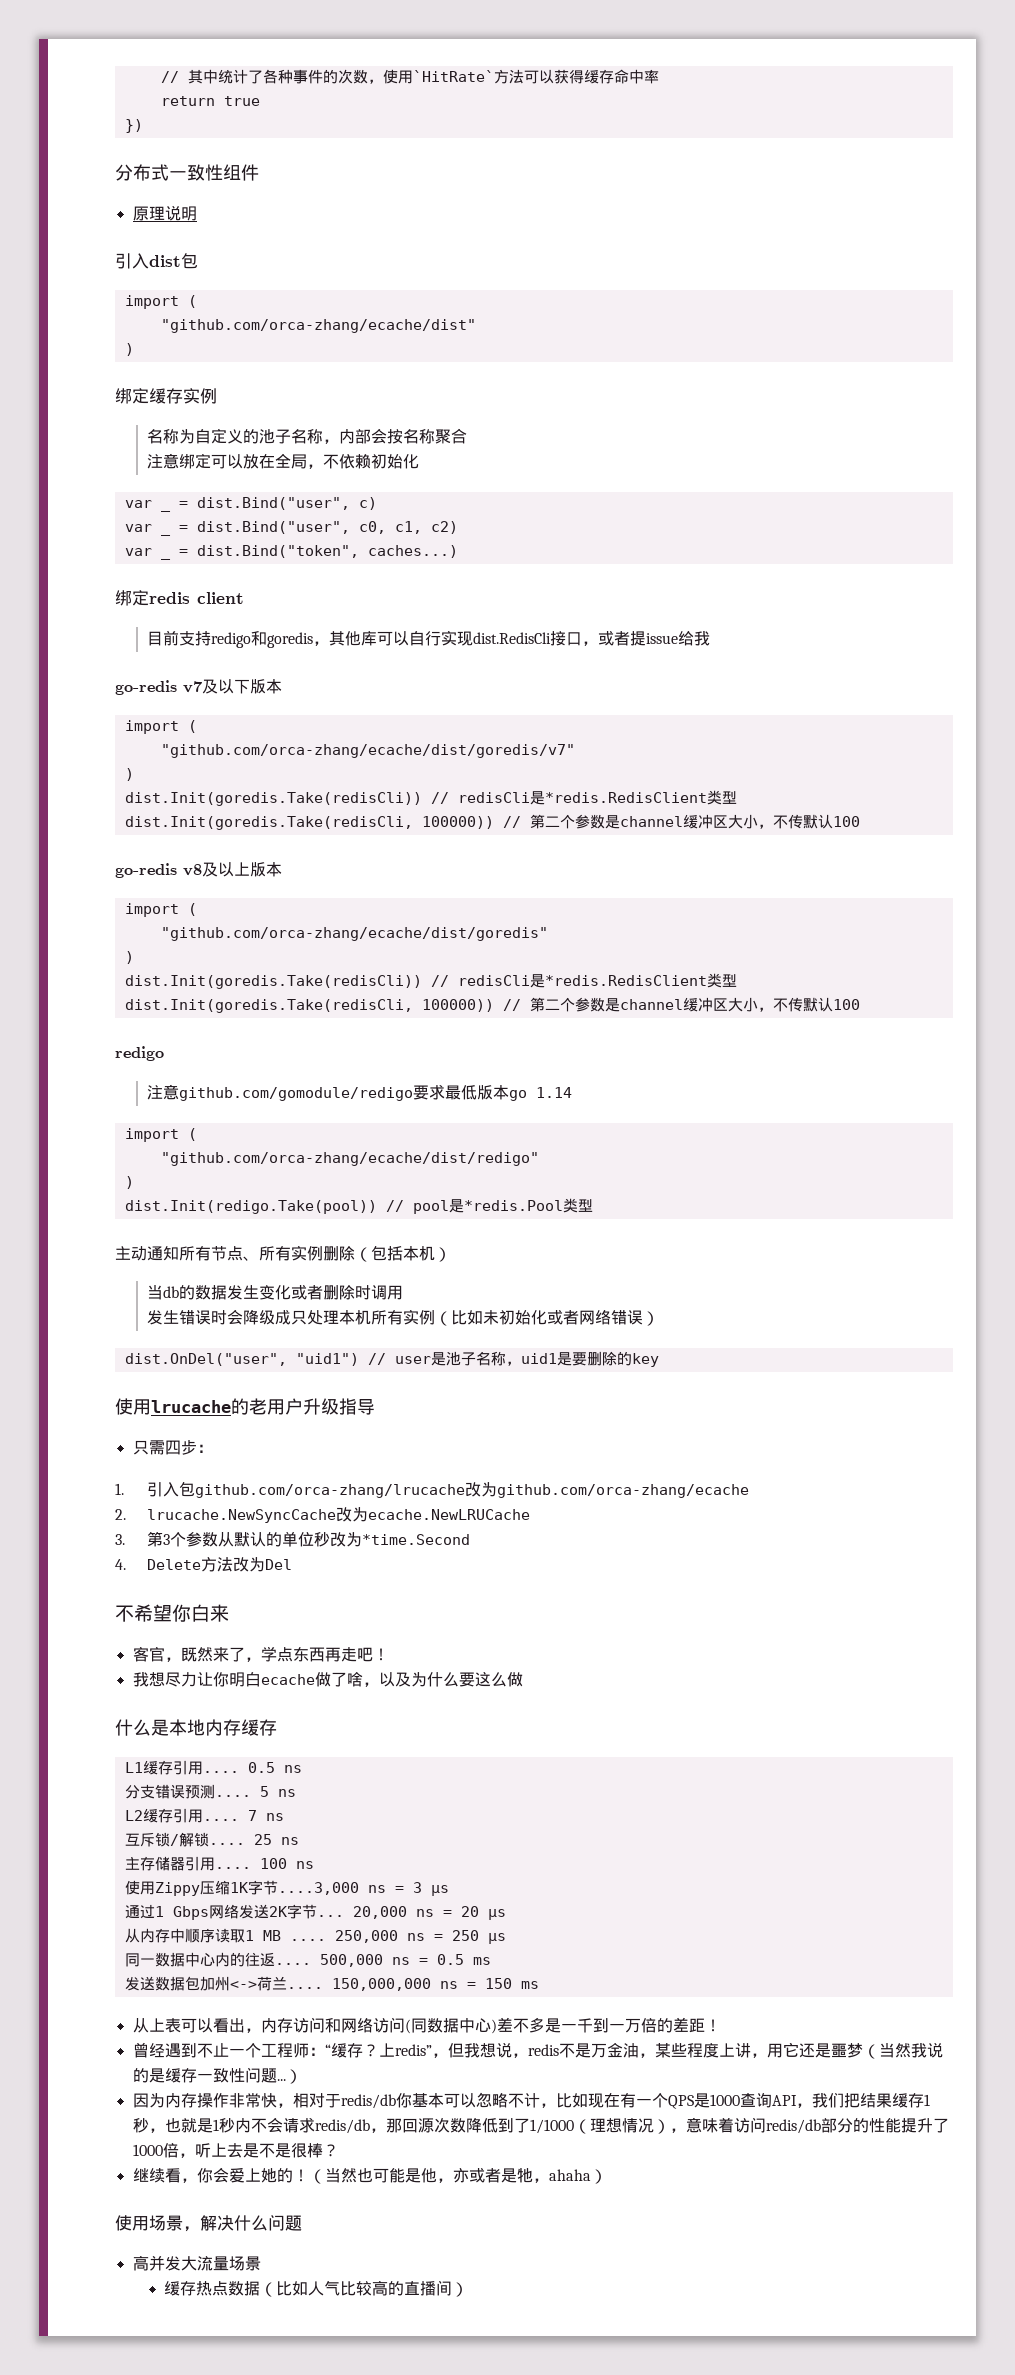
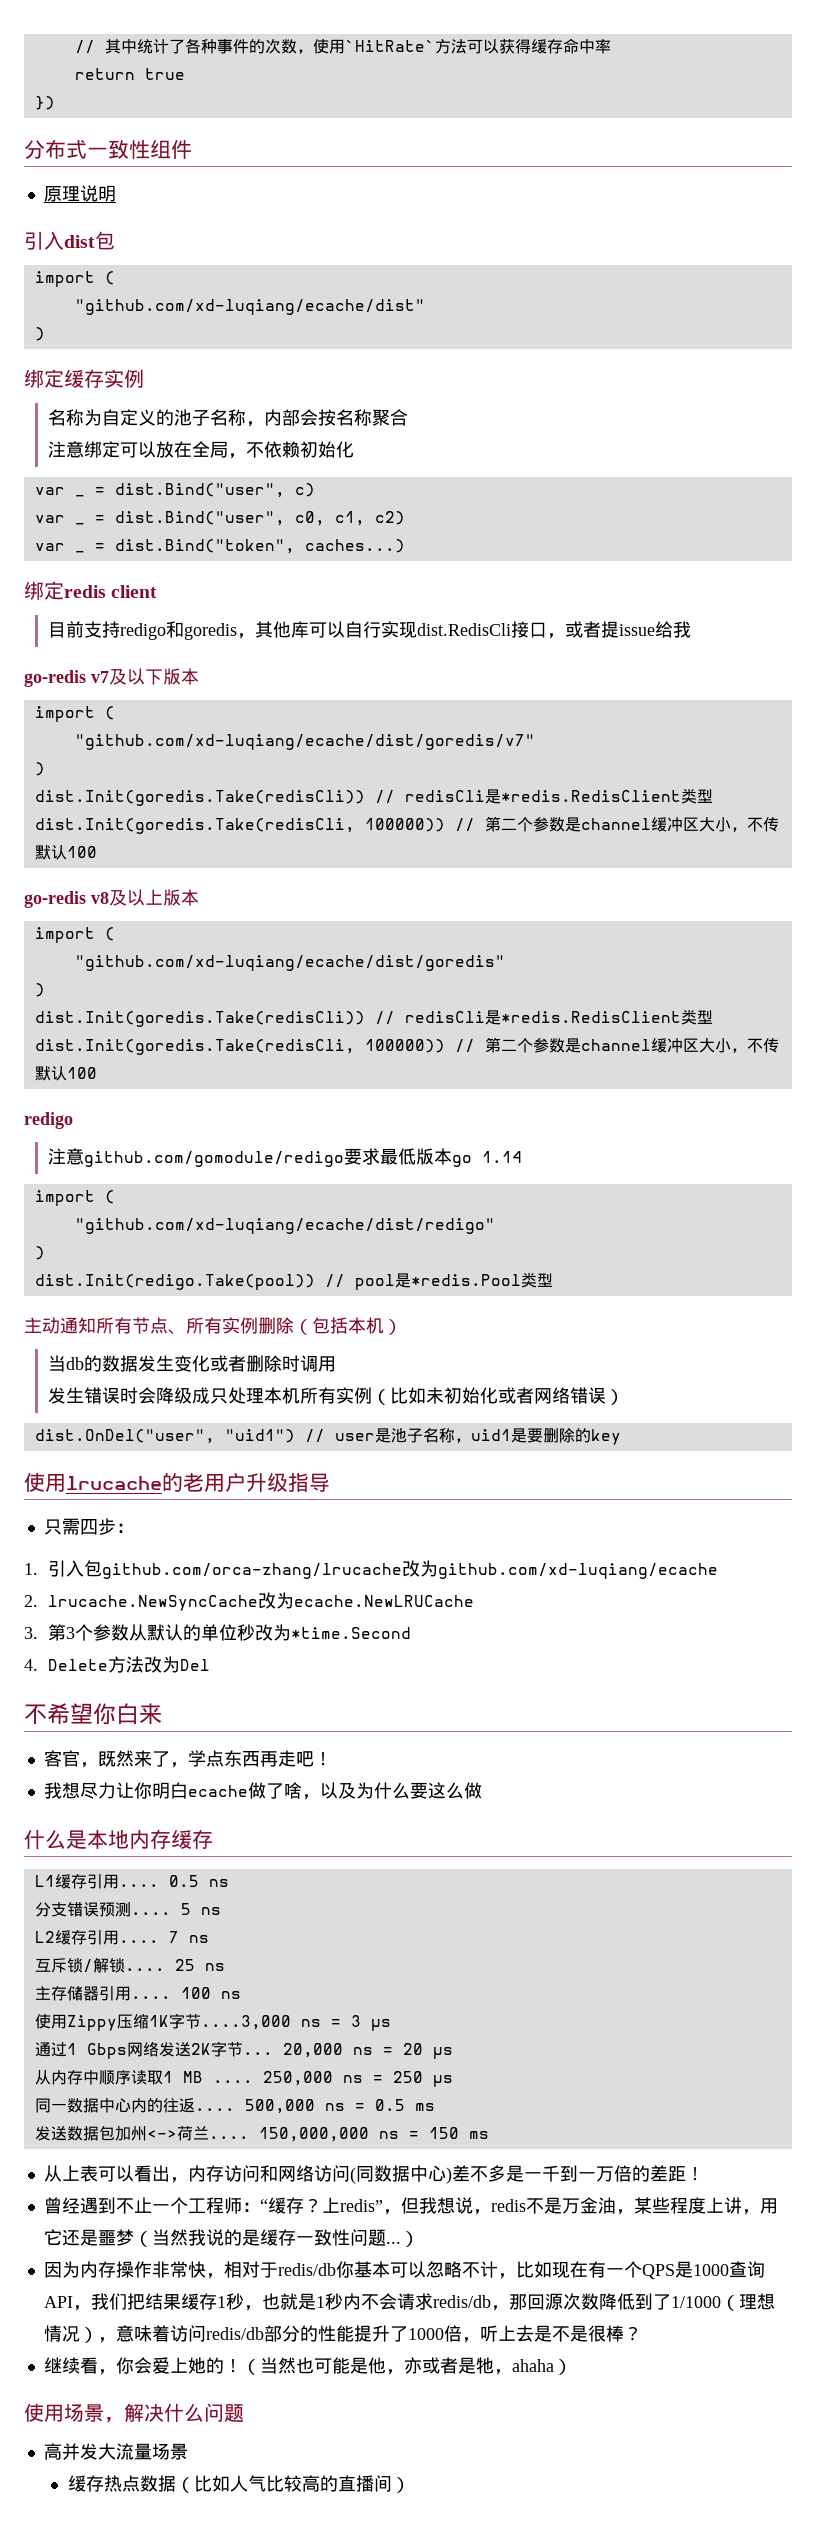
- "github.com/orca-zhang/ecache/dist"
+ "github.com/xd-luqiang/ecache/dist"
- "github.com/orca-zhang/ecache/dist/goredis/v7"
+ "github.com/xd-luqiang/ecache/dist/goredis/v7"
- "github.com/orca-zhang/ecache/dist/goredis"
+ "github.com/xd-luqiang/ecache/dist/goredis"
- "github.com/orca-zhang/ecache/dist/redigo"
+ "github.com/xd-luqiang/ecache/dist/redigo"
- 1.引入包github.com/orca-zhang/lrucache改为github.com/orca-zhang/ecache
+ 1.引入包github.com/orca-zhang/lrucache改为github.com/xd-luqiang/ecache

